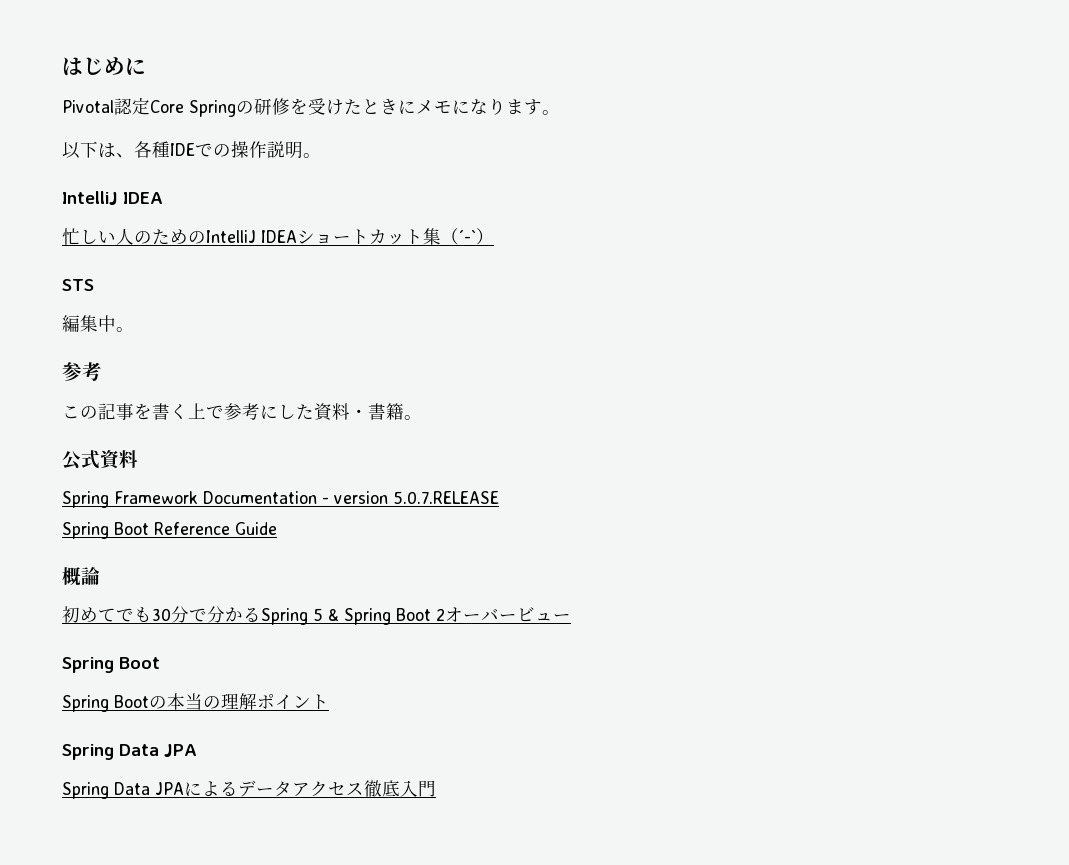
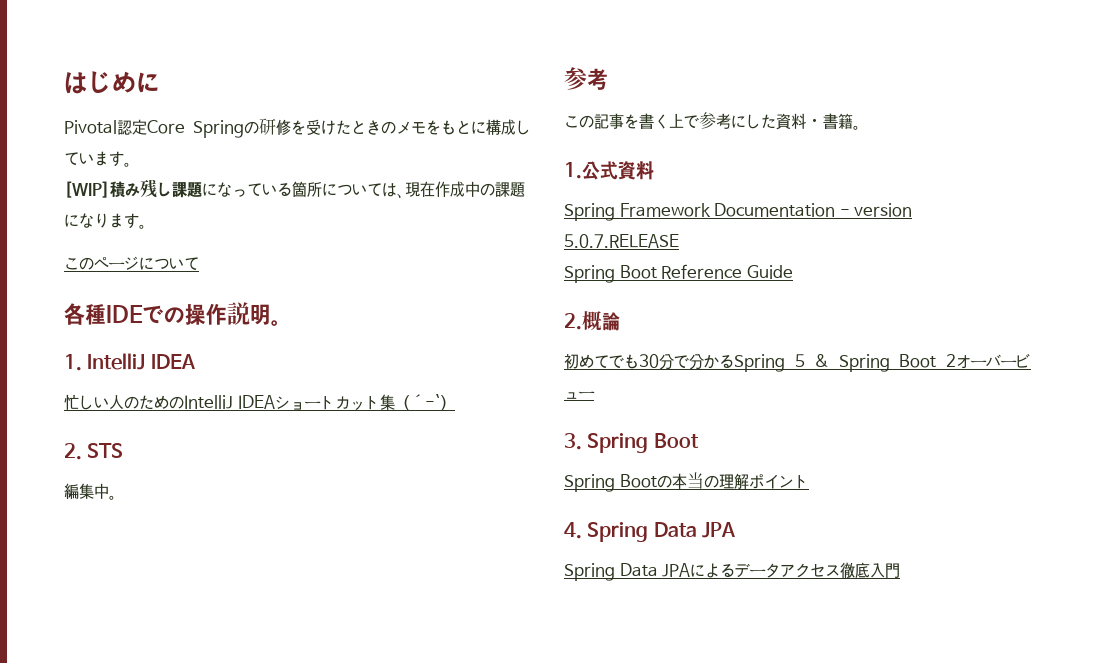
- Pivotal認定Core Springの研修を受けたときにメモになります。
+ Pivotal認定Core Springの研修を受けたときのメモをもとに構成しています。
+ [WIP]積み残し課題になっている箇所については、現在作成中の課題になります。
- 以下は、各種IDEでの操作説明。
- IntelliJ IDEA
+ このページについて
+ 各種IDEでの操作説明。
+ 1. IntelliJ IDEA
- STS
+ 2. STS
- 公式資料
+ 1.公式資料
- 概論
+ 2.概論
  初めてでも30分で分かるSpring 5 & Spring Boot 2オーバービュー
- Spring Boot
+ 3. Spring Boot
  Spring Bootの本当の理解ポイント
- Spring Data JPA
+ 4. Spring Data JPA

